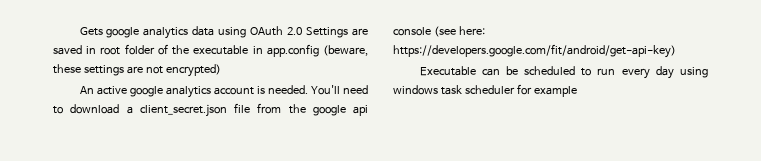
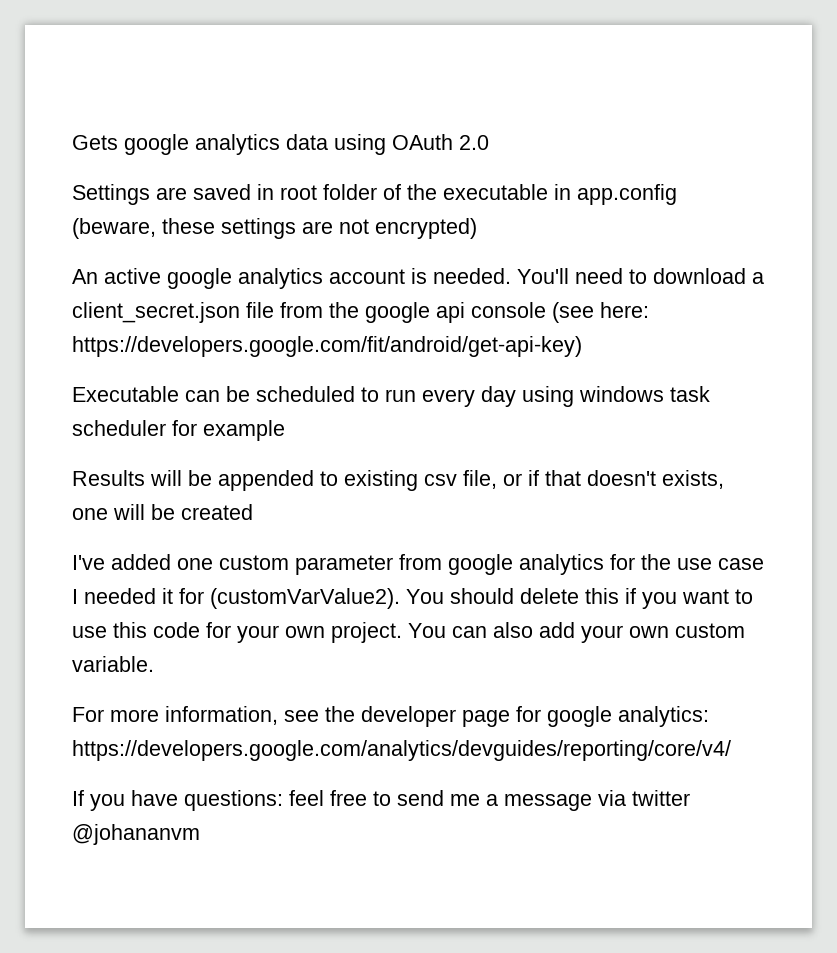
- Gets google analytics data using OAuth 2.0 Settings are saved in root folder of the executable in app.config (beware, these settings are not encrypted)
+ Gets google analytics data using OAuth 2.0
+ Settings are saved in root folder of the executable in app.config (beware, these settings are not encrypted)
+ Results will be appended to existing csv file, or if that doesn't exists, one will be created
+ I've added one custom parameter from google analytics for the use case I needed it for (customVarValue2). You should delete this if you want to use this code for your own project. You can also add your own custom variable.
+ For more information, see the developer page for google analytics: https://developers.google.com/analytics/devguides/reporting/core/v4/
+ If you have questions: feel free to send me a message via twitter @johananvm

